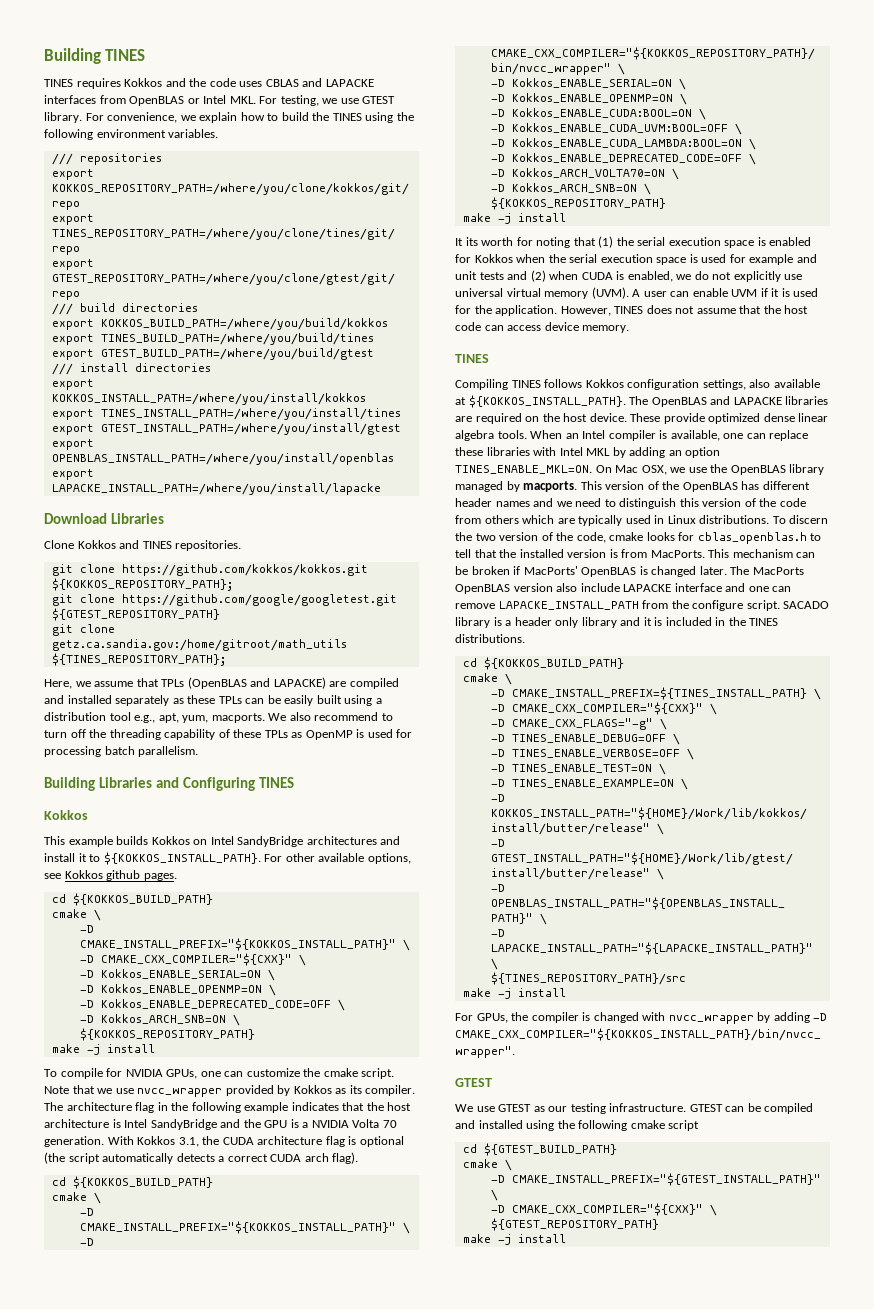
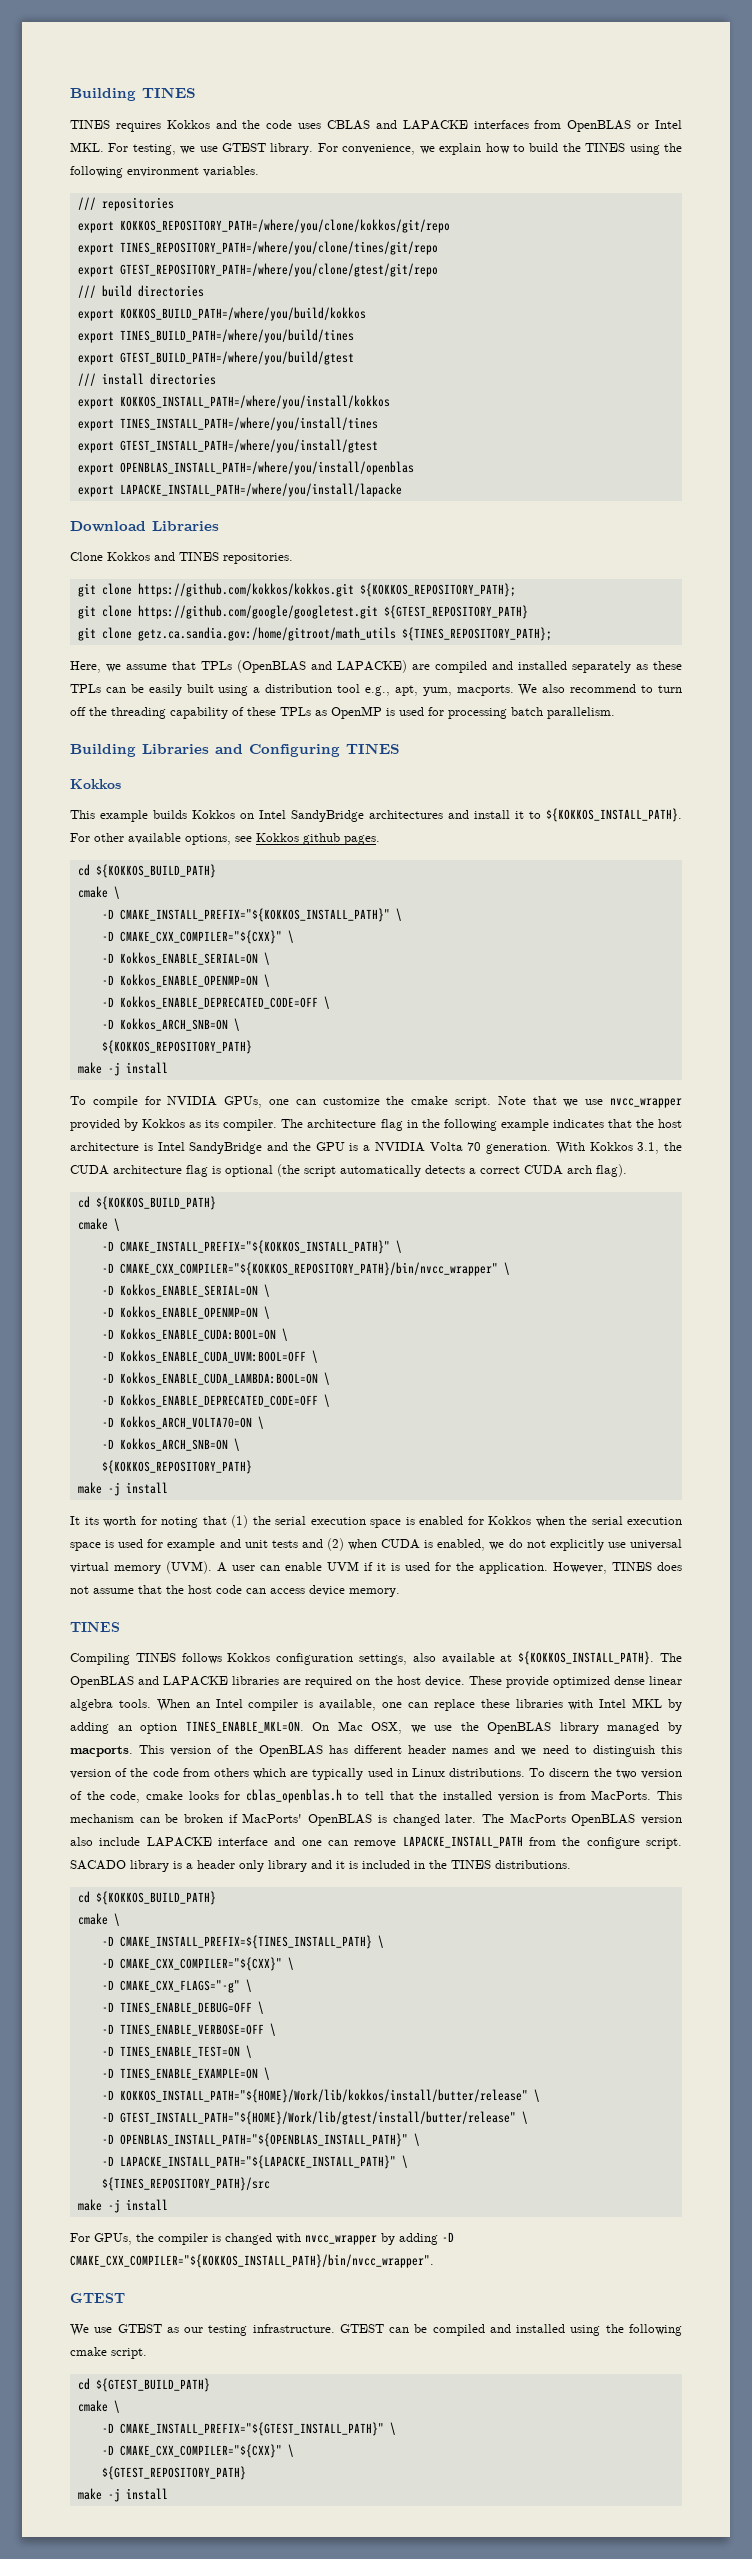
- GTEST can be compiled and installed using the following cmake script
+ GTEST can be compiled and installed using the following cmake script.

